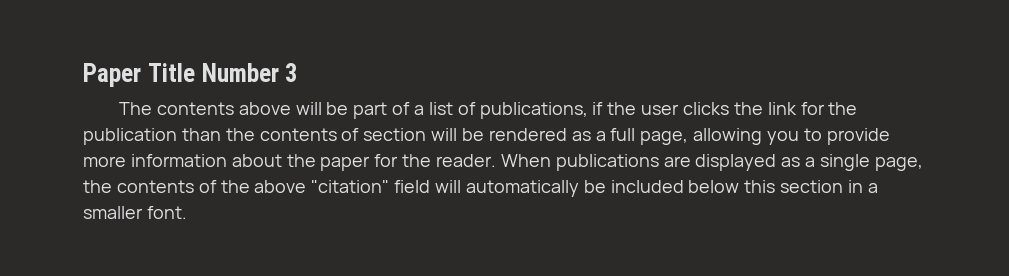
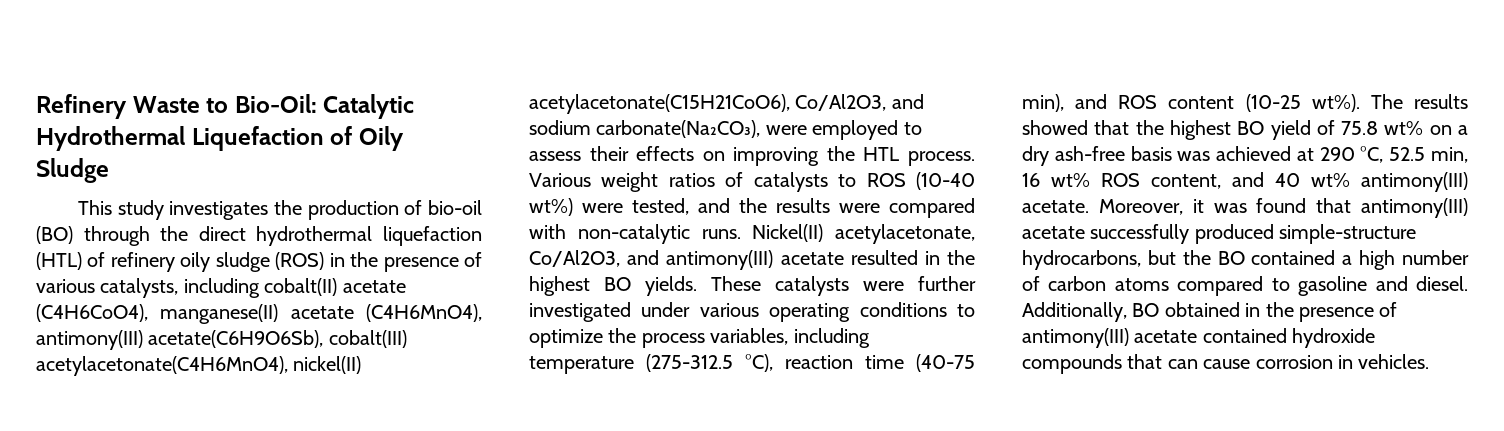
- Paper Title Number 3
- The contents above will be part of a list of publications, if the user clicks the link for the publication than the contents of section will be rendered as a full page, allowing you to provide more information about the paper for the reader. When publications are displayed as a single page, the contents of the above "citation" field will automatically be included below this section in a smaller font.
+ Refinery Waste to Bio-Oil: Catalytic Hydrothermal Liquefaction of Oily Sludge
+ This study investigates the production of bio-oil (BO) through the direct hydrothermal liquefaction (HTL) of refinery oily sludge (ROS) in the presence of various catalysts, including cobalt(II) acetate (C4H6CoO4), manganese(II) acetate (C4H6MnO4), antimony(III) acetate(C6H9O6Sb), cobalt(III) acetylacetonate(C4H6MnO4), nickel(II) acetylacetonate(C15H21CoO6), Co/Al2O3, and sodium carbonate(Na₂CO₃), were employed to assess their effects on improving the HTL process. Various weight ratios of catalysts to ROS (10-40 wt%) were tested, and the results were compared with non-catalytic runs. Nickel(II) acetylacetonate, Co/Al2O3, and antimony(III) acetate resulted in the highest BO yields. These catalysts were further investigated under various operating conditions to optimize the process variables, including temperature (275-312.5 °C), reaction time (40-75 min), and ROS content (10-25 wt%). The results showed that the highest BO yield of 75.8 wt% on a dry ash-free basis was achieved at 290 °C, 52.5 min, 16 wt% ROS content, and 40 wt% antimony(III) acetate. Moreover, it was found that antimony(III) acetate successfully produced simple-structure hydrocarbons, but the BO contained a high number of carbon atoms compared to gasoline and diesel. Additionally, BO obtained in the presence of antimony(III) acetate contained hydroxide compounds that can cause corrosion in vehicles.

